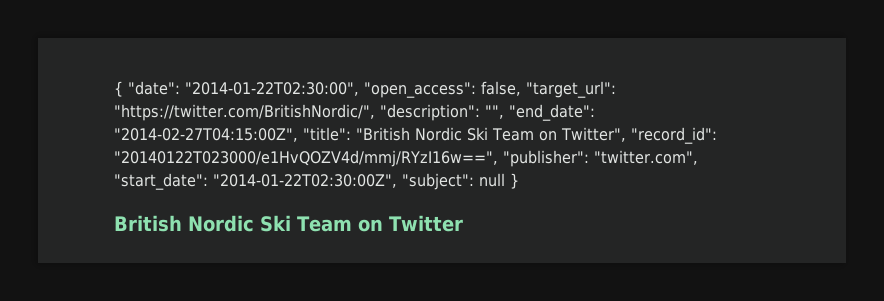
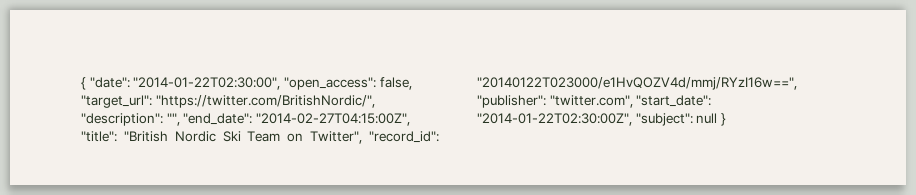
- British Nordic Ski Team on Twitter

